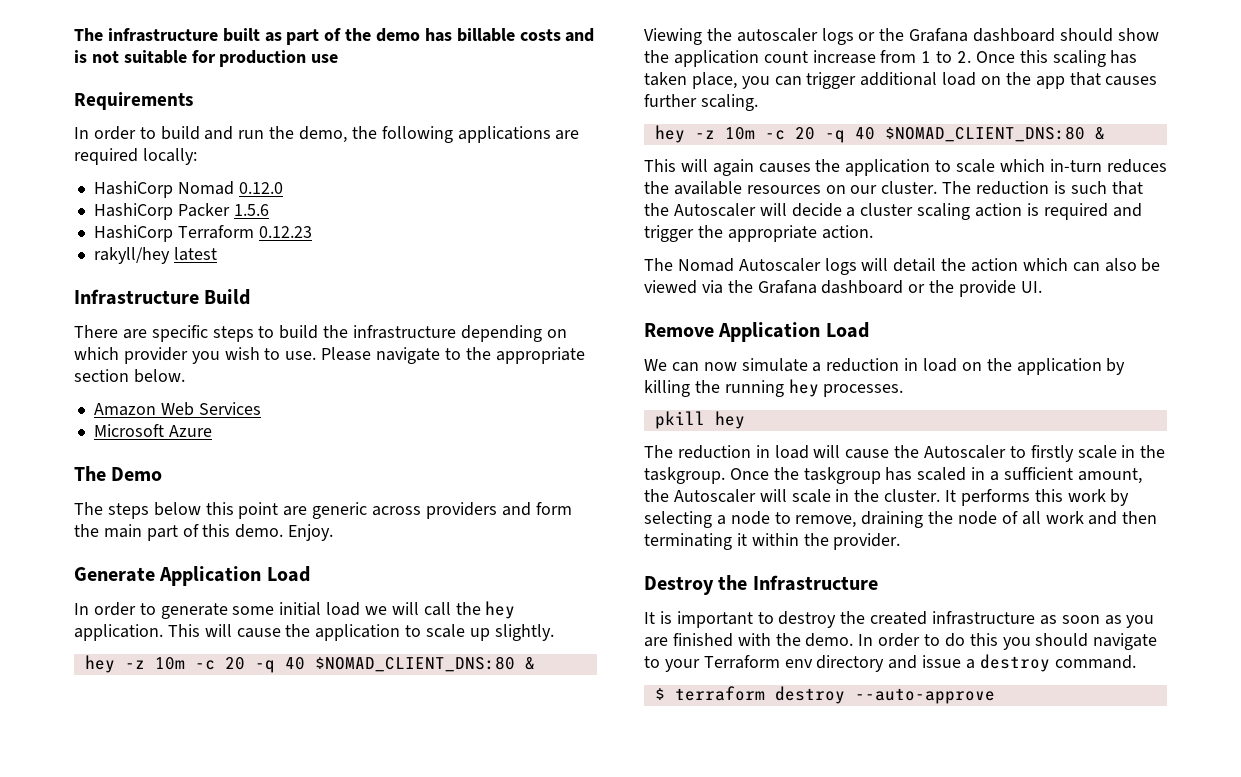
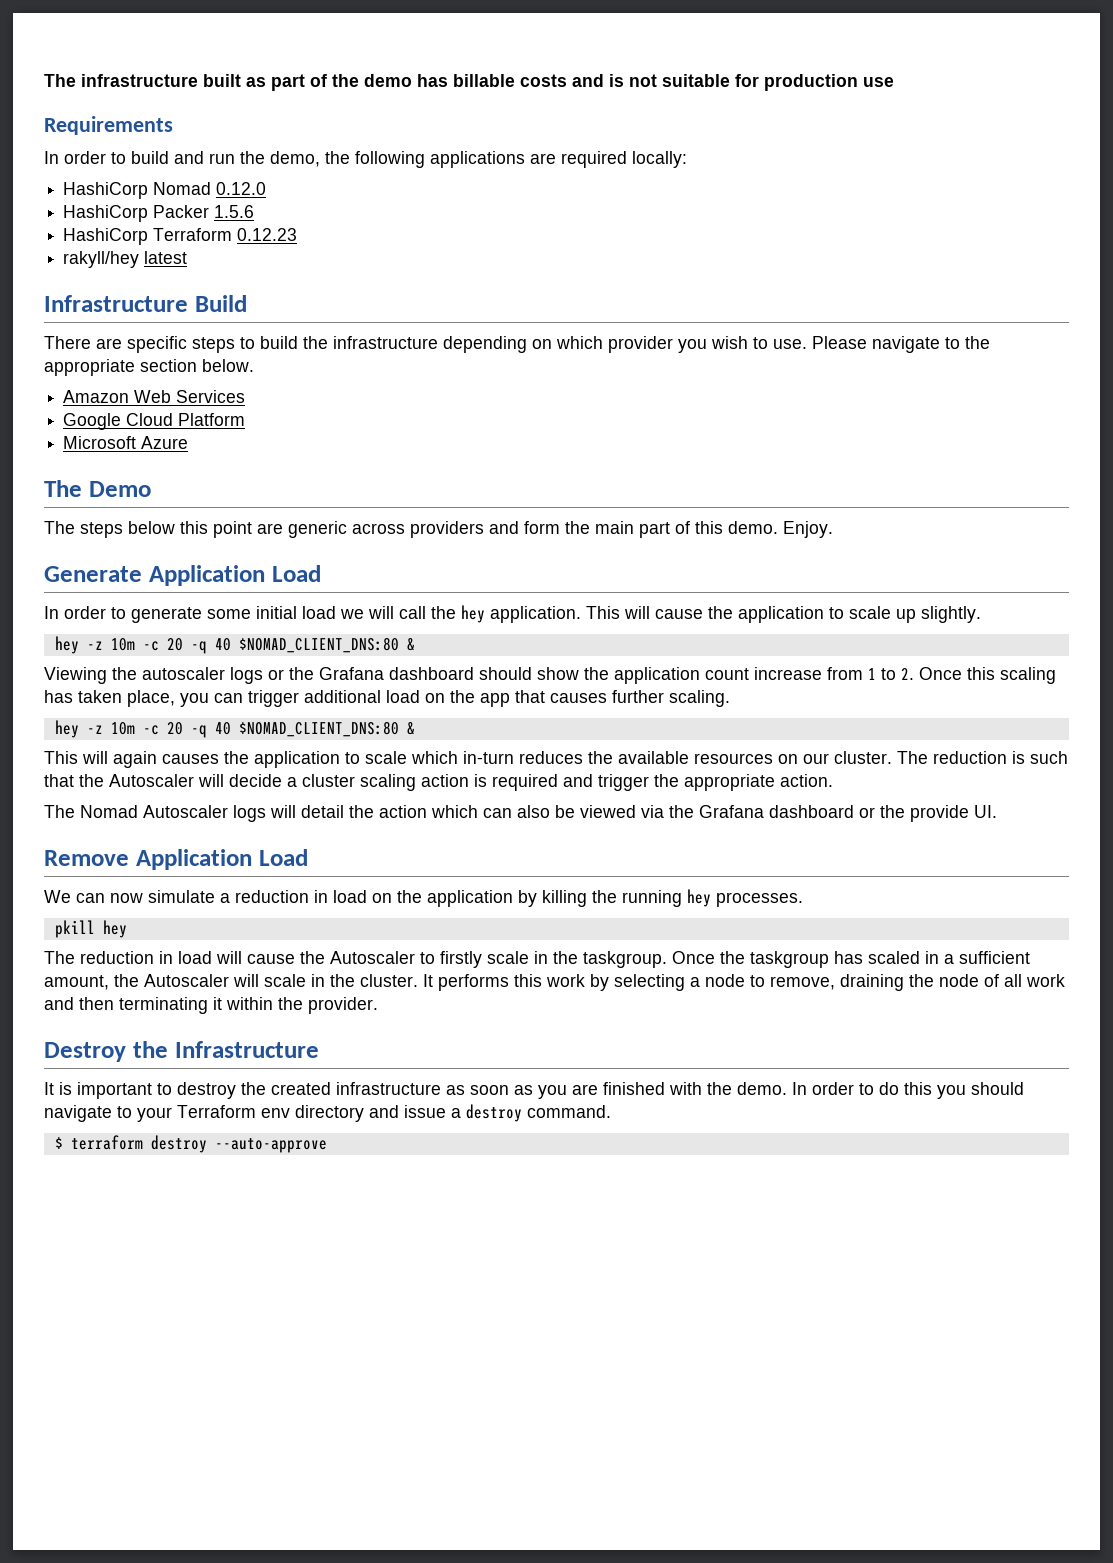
+ Google Cloud Platform

